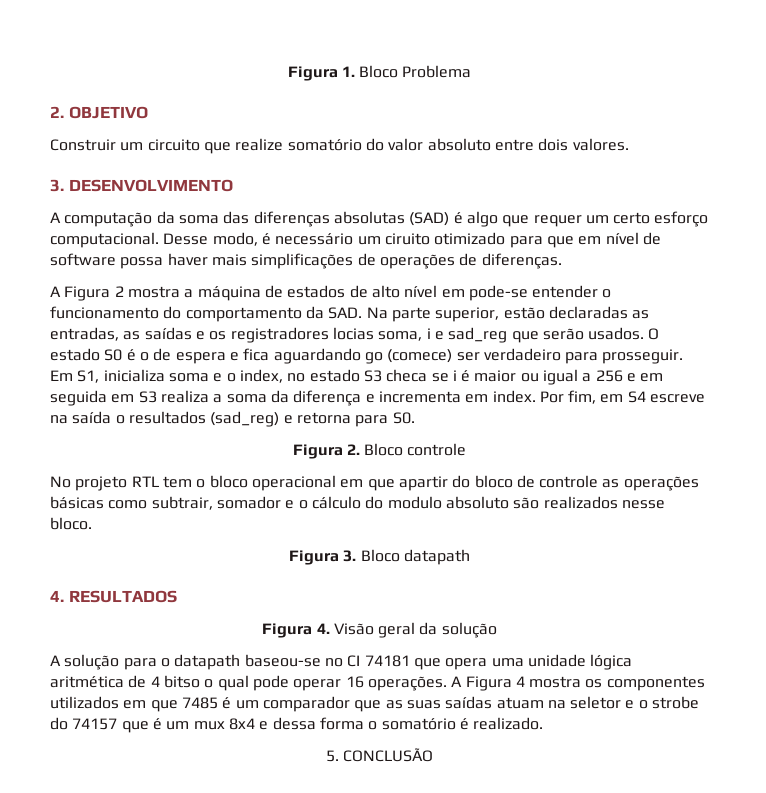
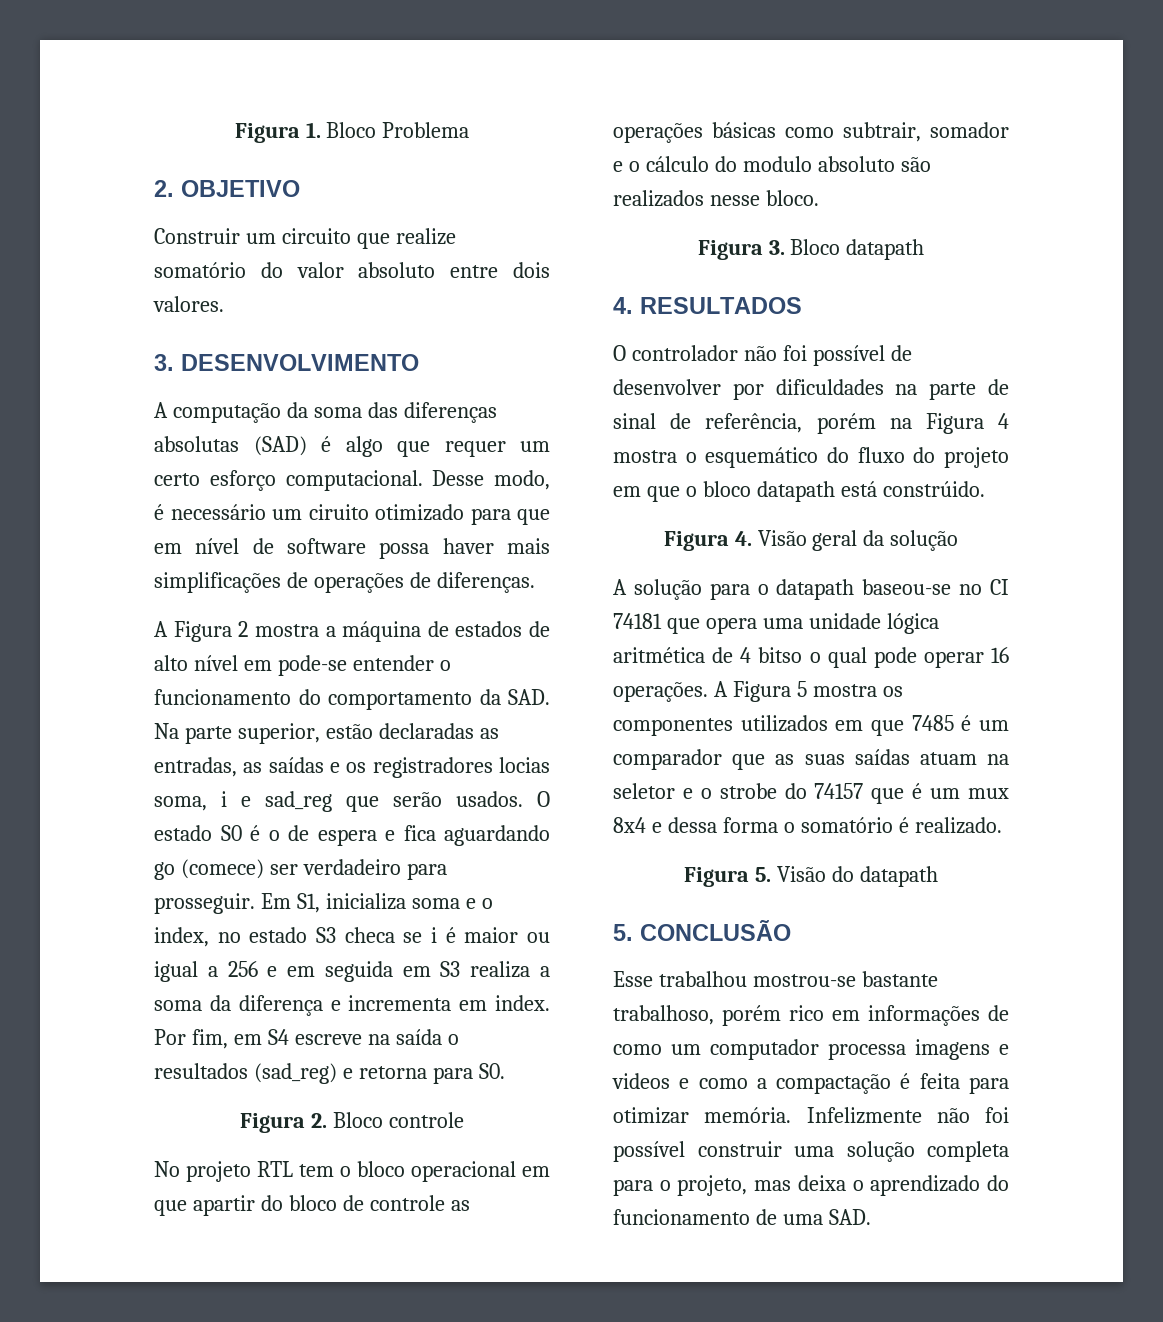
+ O controlador não foi possível de desenvolver por dificuldades na parte de sinal de referência, porém na Figura 4 mostra o esquemático do fluxo do projeto em que o bloco datapath está constrúido.
- A Figura 4 mostra os componentes utilizados em que 7485 é um comparador que as suas saídas atuam na seletor e o strobe do 74157 que é um mux 8x4 e dessa forma o somatório é realizado.
+ A Figura 5 mostra os componentes utilizados em que 7485 é um comparador que as suas saídas atuam na seletor e o strobe do 74157 que é um mux 8x4 e dessa forma o somatório é realizado.
+ Figura 5. Visão do datapath
  5. CONCLUSÃO
+ Esse trabalhou mostrou-se bastante trabalhoso, porém rico em informações de como um computador processa imagens e videos e como a compactação é feita para otimizar memória. Infelizmente não foi possível construir uma solução completa para o projeto, mas deixa o aprendizado do funcionamento de uma SAD.

